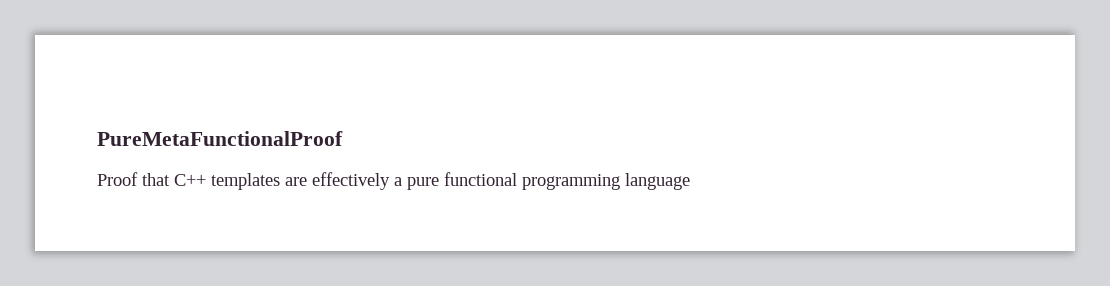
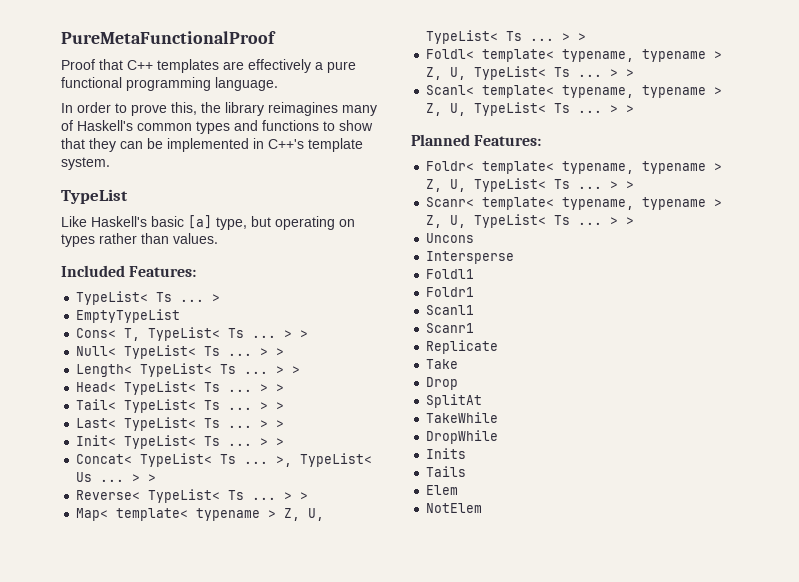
- Proof that C++ templates are effectively a pure functional programming language
+ Proof that C++ templates are effectively a pure functional programming language.
+ In order to prove this, the library reimagines many of Haskell's common types and functions to show that they can be implemented in C++'s template system.
+ TypeList
+ Like Haskell's basic [a] type, but operating on types rather than values.
+ Included Features:
+ TypeList< Ts ... >
+ EmptyTypeList
+ Cons< T, TypeList< Ts ... > >
+ Null< TypeList< Ts ... > >
+ Length< TypeList< Ts ... > >
+ Head< TypeList< Ts ... > >
+ Tail< TypeList< Ts ... > >
+ Last< TypeList< Ts ... > >
+ Init< TypeList< Ts ... > >
+ Concat< TypeList< Ts ... >, TypeList< Us ... > >
+ Reverse< TypeList< Ts ... > >
+ Map< template< typename > Z, U, TypeList< Ts ... > >
+ Foldl< template< typename, typename > Z, U, TypeList< Ts ... > >
+ Scanl< template< typename, typename > Z, U, TypeList< Ts ... > >
+ Planned Features:
+ Foldr< template< typename, typename > Z, U, TypeList< Ts ... > >
+ Scanr< template< typename, typename > Z, U, TypeList< Ts ... > >
+ Uncons
+ Intersperse
+ Foldl1
+ Foldr1
+ Scanl1
+ Scanr1
+ Replicate
+ Take
+ Drop
+ SplitAt
+ TakeWhile
+ DropWhile
+ Inits
+ Tails
+ Elem
+ NotElem

